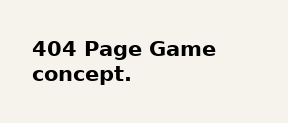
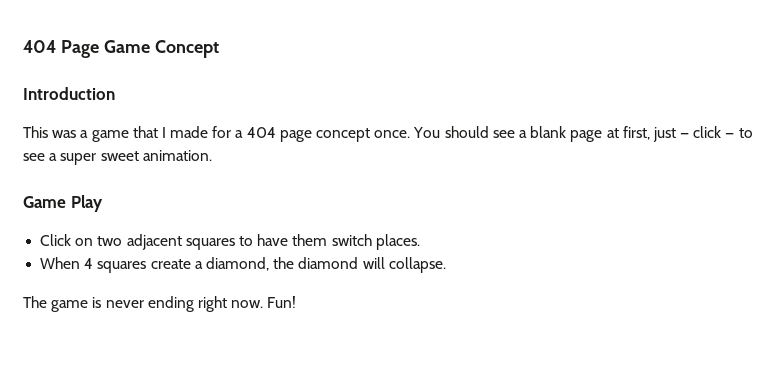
- 404 Page Game concept.
+ 404 Page Game Concept
+ Introduction
+ This was a game that I made for a 404 page concept once. You should see a blank page at first, just — click — to see a super sweet animation.
+ Game Play
+ Click on two adjacent squares to have them switch places.
+ When 4 squares create a diamond, the diamond will collapse.
+ The game is never ending right now. Fun!

